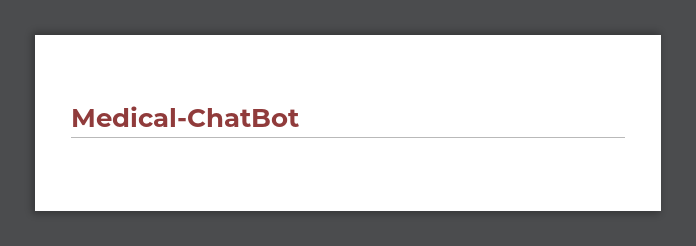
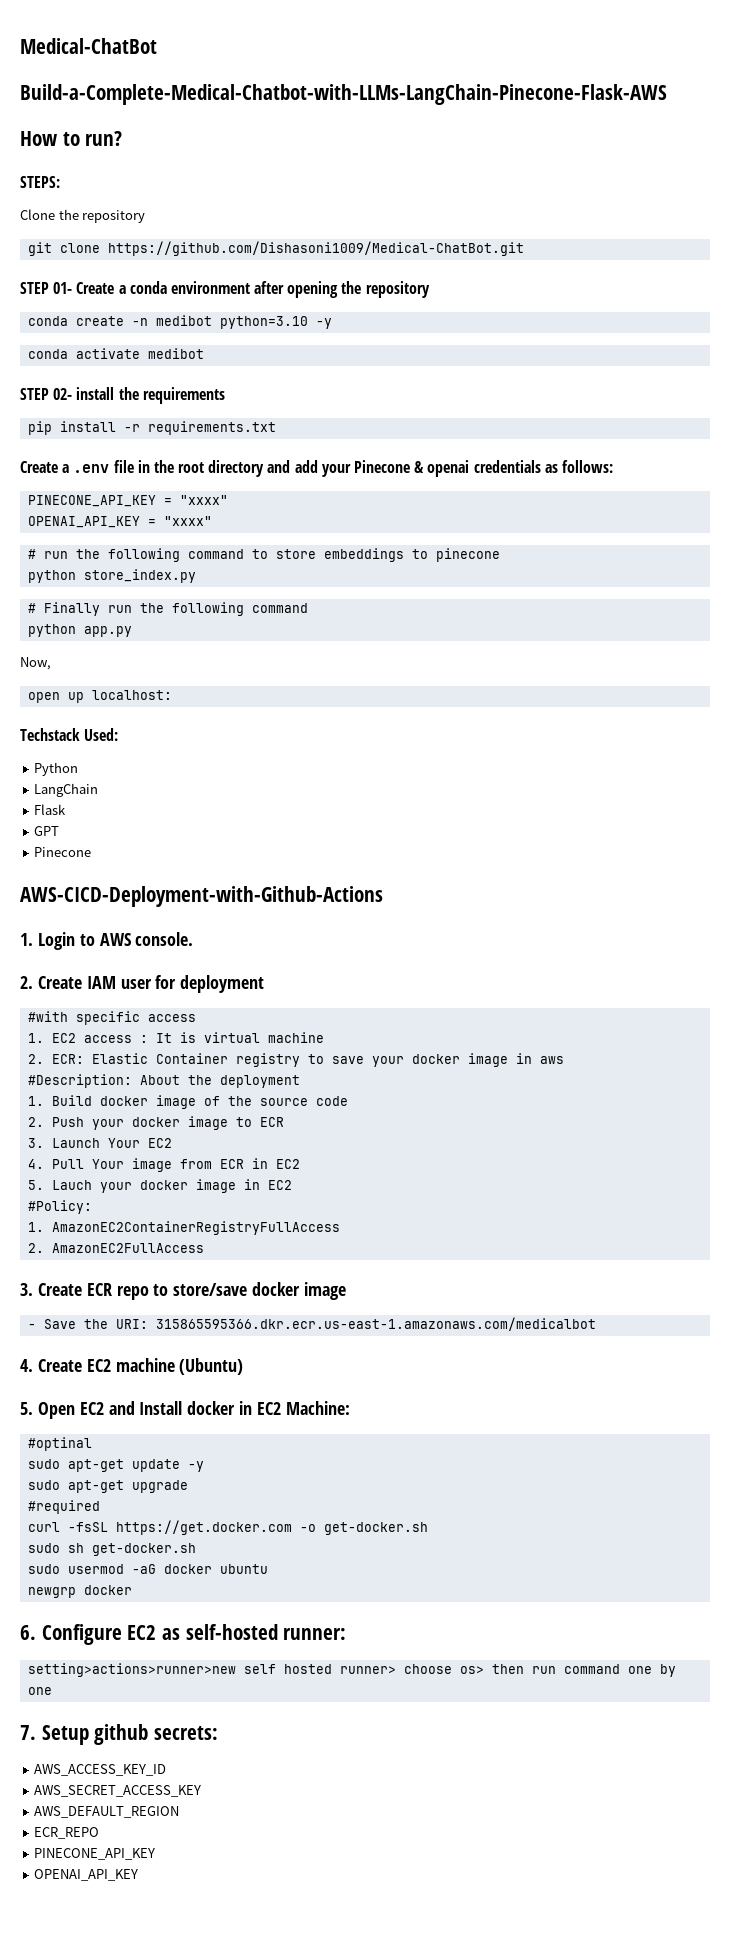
+ Build-a-Complete-Medical-Chatbot-with-LLMs-LangChain-Pinecone-Flask-AWS
+ How to run?
+ STEPS:
+ Clone the repository
+ git clone https://github.com/Dishasoni1009/Medical-ChatBot.git
+ STEP 01- Create a conda environment after opening the repository
+ conda create -n medibot python=3.10 -y
+ conda activate medibot
+ STEP 02- install the requirements
+ pip install -r requirements.txt
+ Create a .env file in the root directory and add your Pinecone & openai credentials as follows:
+ PINECONE_API_KEY = "xxxx"
+ OPENAI_API_KEY = "xxxx"
+ # run the following command to store embeddings to pinecone
+ python store_index.py
+ # Finally run the following command
+ python app.py
+ Now,
+ open up localhost:
+ Techstack Used:
+ Python
+ LangChain
+ Flask
+ GPT
+ Pinecone
+ AWS-CICD-Deployment-with-Github-Actions
+ 1. Login to AWS console.
+ 2. Create IAM user for deployment
+ #with specific access
+ 1. EC2 access : It is virtual machine
+ 2. ECR: Elastic Container registry to save your docker image in aws
+ #Description: About the deployment
+ 1. Build docker image of the source code
+ 2. Push your docker image to ECR
+ 3. Launch Your EC2
+ 4. Pull Your image from ECR in EC2
+ 5. Lauch your docker image in EC2
+ #Policy:
+ 1. AmazonEC2ContainerRegistryFullAccess
+ 2. AmazonEC2FullAccess
+ 3. Create ECR repo to store/save docker image
+ - Save the URI: 315865595366.dkr.ecr.us-east-1.amazonaws.com/medicalbot
+ 4. Create EC2 machine (Ubuntu)
+ 5. Open EC2 and Install docker in EC2 Machine:
+ #optinal
+ sudo apt-get update -y
+ sudo apt-get upgrade
+ #required
+ curl -fsSL https://get.docker.com -o get-docker.sh
+ sudo sh get-docker.sh
+ sudo usermod -aG docker ubuntu
+ newgrp docker
+ 6. Configure EC2 as self-hosted runner:
+ setting>actions>runner>new self hosted runner> choose os> then run command one by one
+ 7. Setup github secrets:
+ AWS_ACCESS_KEY_ID
+ AWS_SECRET_ACCESS_KEY
+ AWS_DEFAULT_REGION
+ ECR_REPO
+ PINECONE_API_KEY
+ OPENAI_API_KEY

